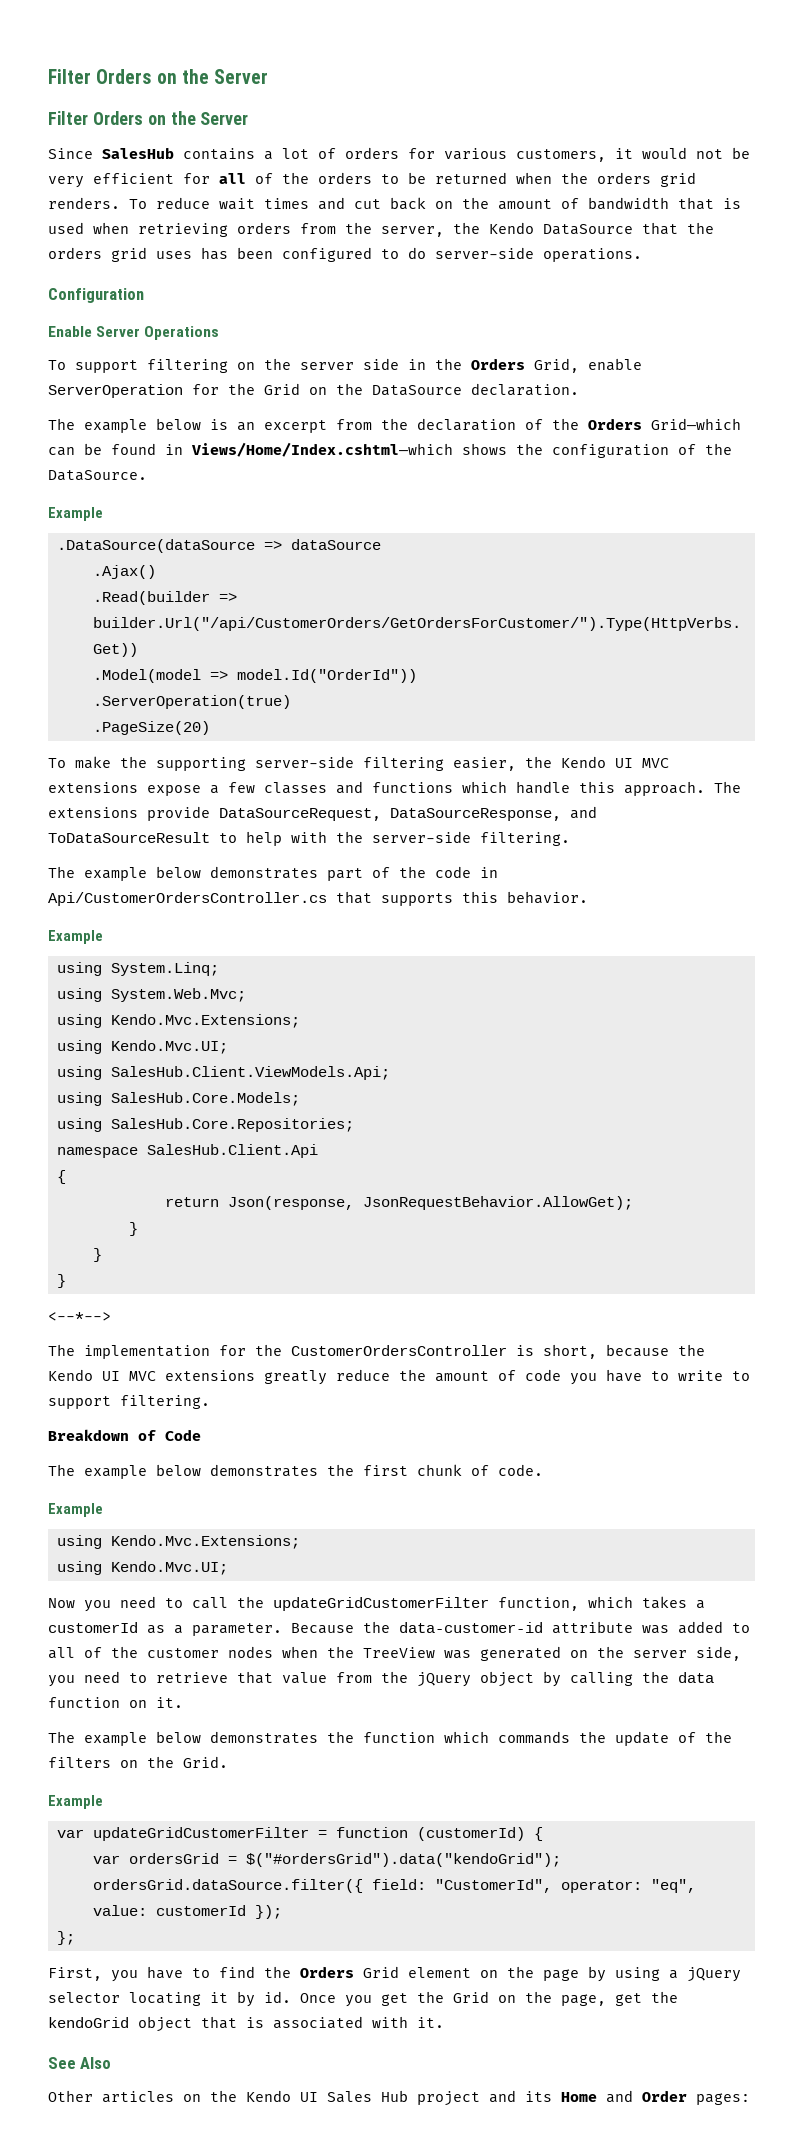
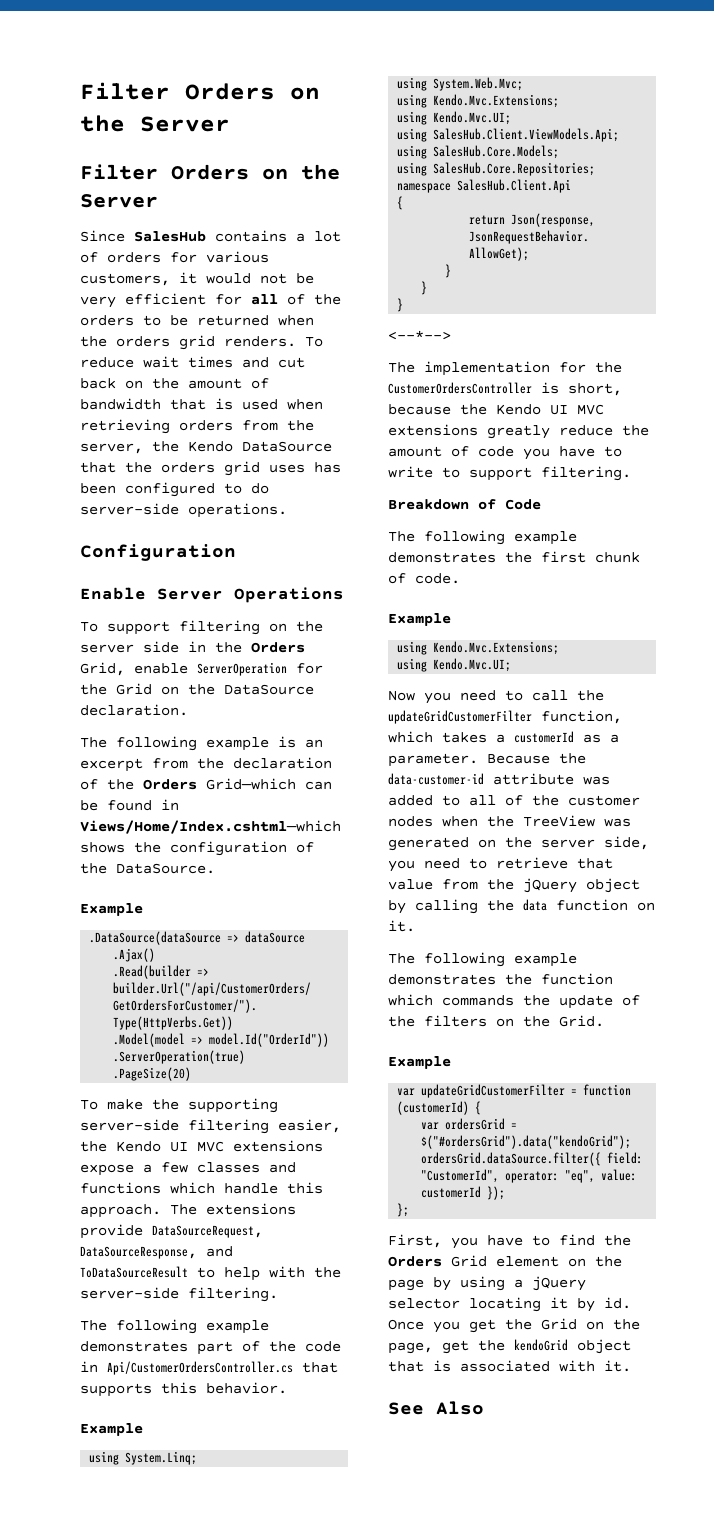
- The example below is an excerpt from the declaration of the Orders Grid—which can be found in Views/Home/Index.cshtml—which shows the configuration of the DataSource.
+ The following example is an excerpt from the declaration of the Orders Grid—which can be found in Views/Home/Index.cshtml—which shows the configuration of the DataSource.
- The example below demonstrates part of the code in Api/CustomerOrdersController.cs that supports this behavior.
+ The following example demonstrates part of the code in Api/CustomerOrdersController.cs that supports this behavior.
- The example below demonstrates the first chunk of code.
+ The following example demonstrates the first chunk of code.
- The example below demonstrates the function which commands the update of the filters on the Grid.
+ The following example demonstrates the function which commands the update of the filters on the Grid.
- Other articles on the Kendo UI Sales Hub project and its Home and Order pages:

